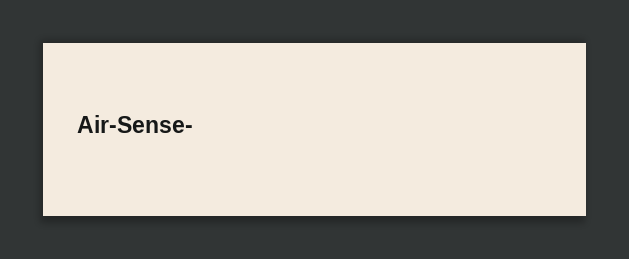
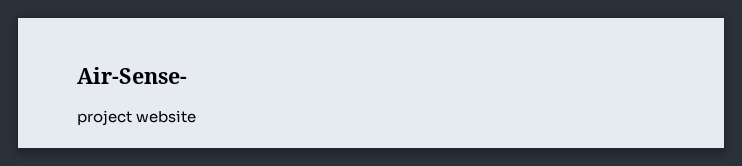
+ project website

